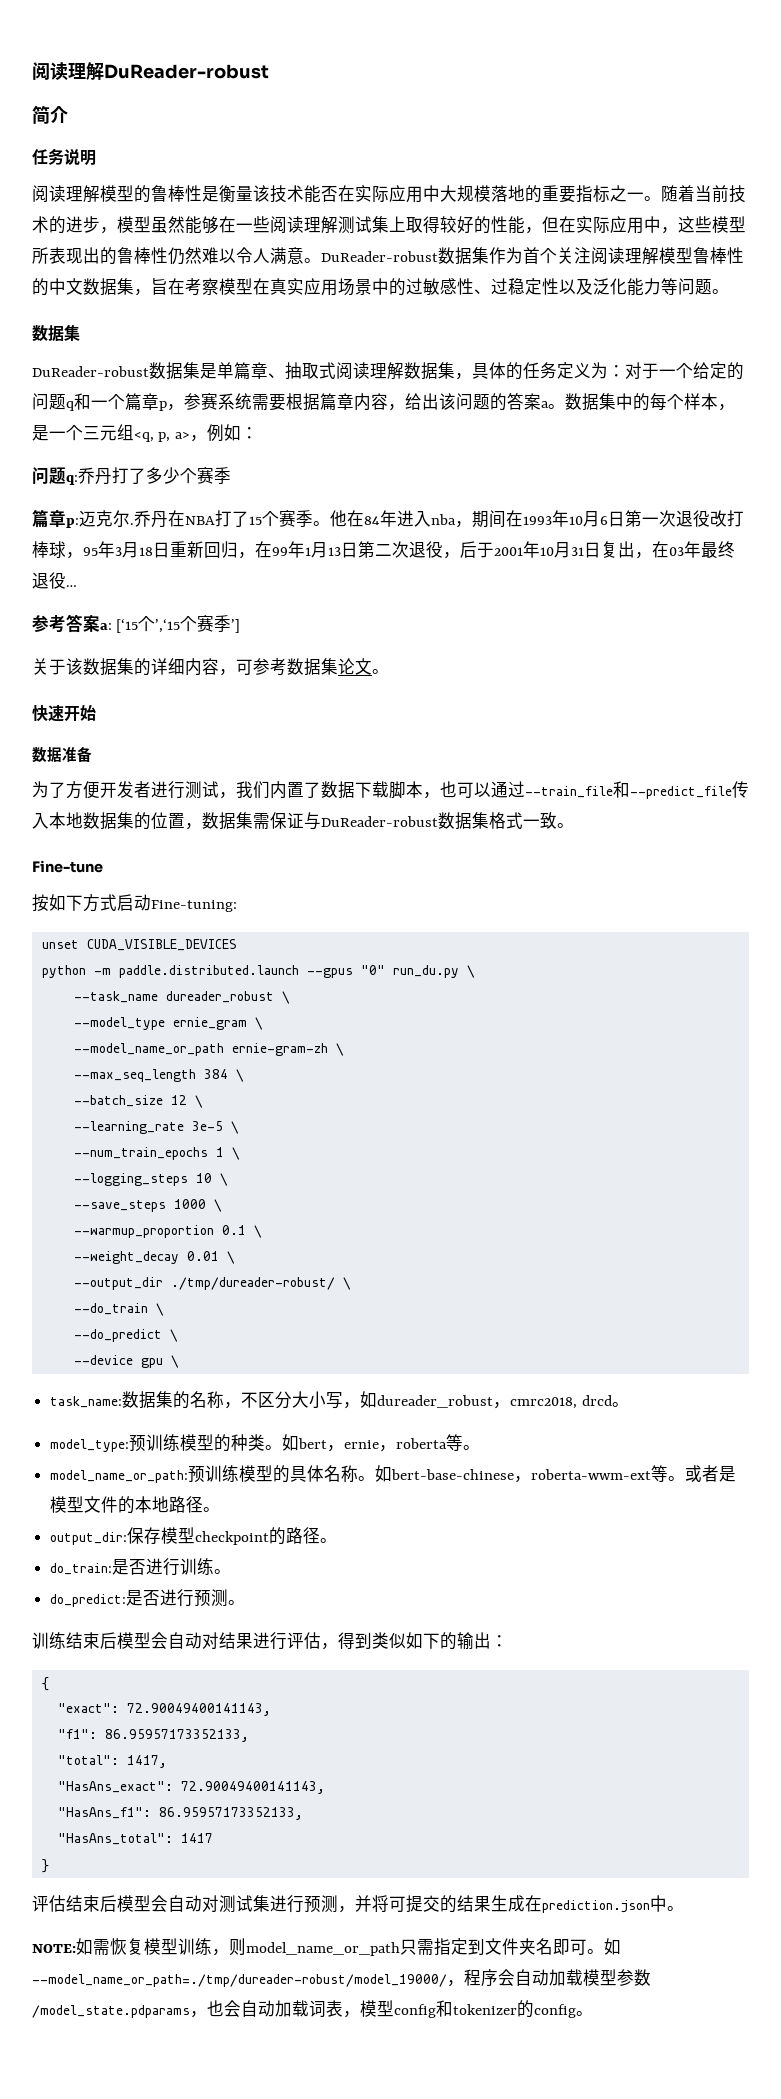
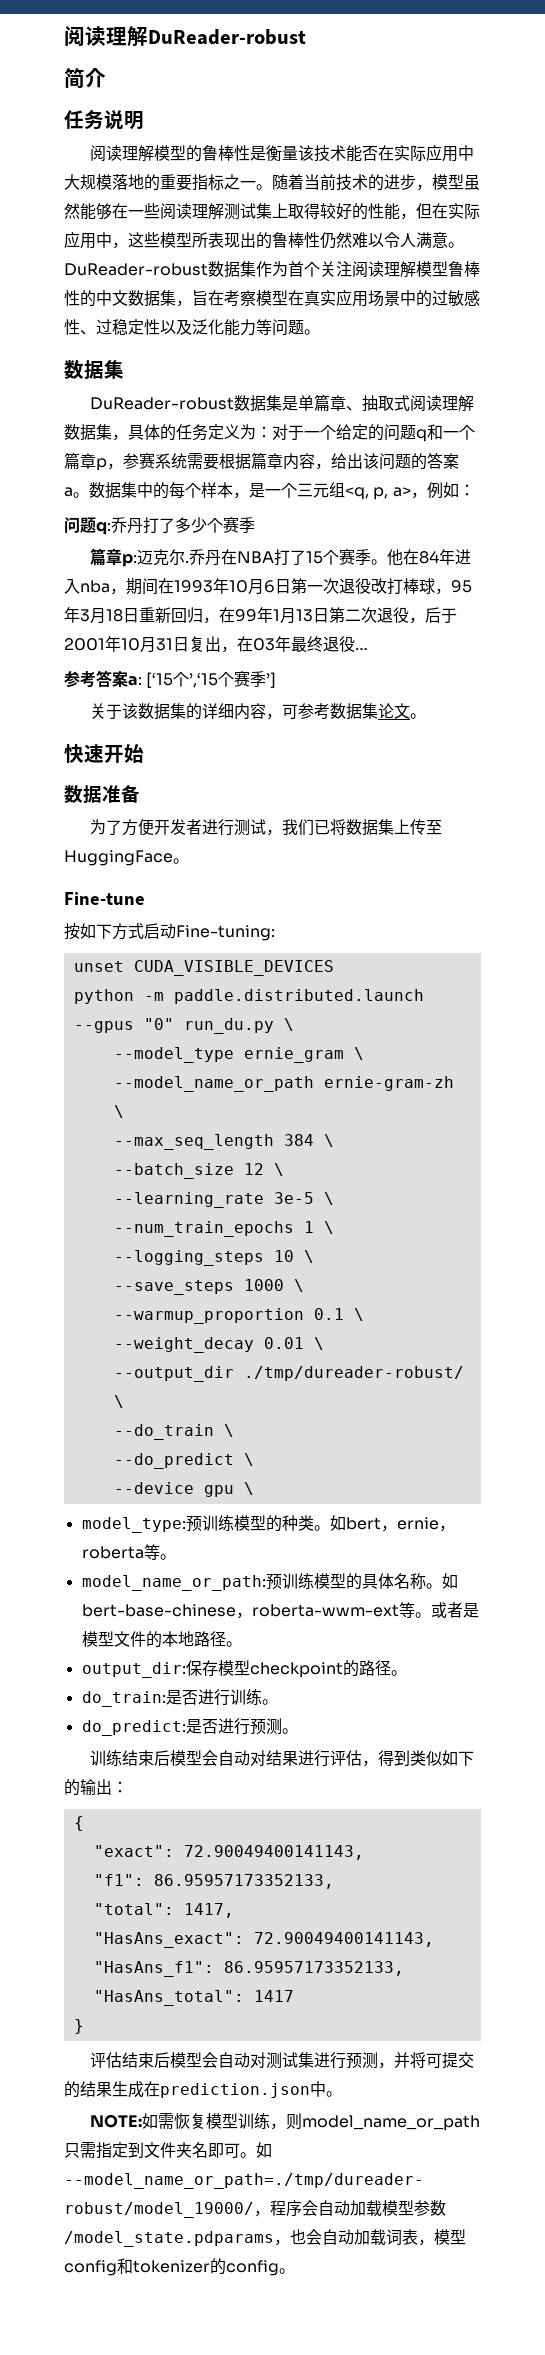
- 为了方便开发者进行测试，我们内置了数据下载脚本，也可以通过--train_file和--predict_file传入本地数据集的位置，数据集需保证与DuReader-robust数据集格式一致。
+ 为了方便开发者进行测试，我们已将数据集上传至HuggingFace。
- --task_name dureader_robust \
- task_name:数据集的名称，不区分大小写，如dureader_robust，cmrc2018, drcd。

